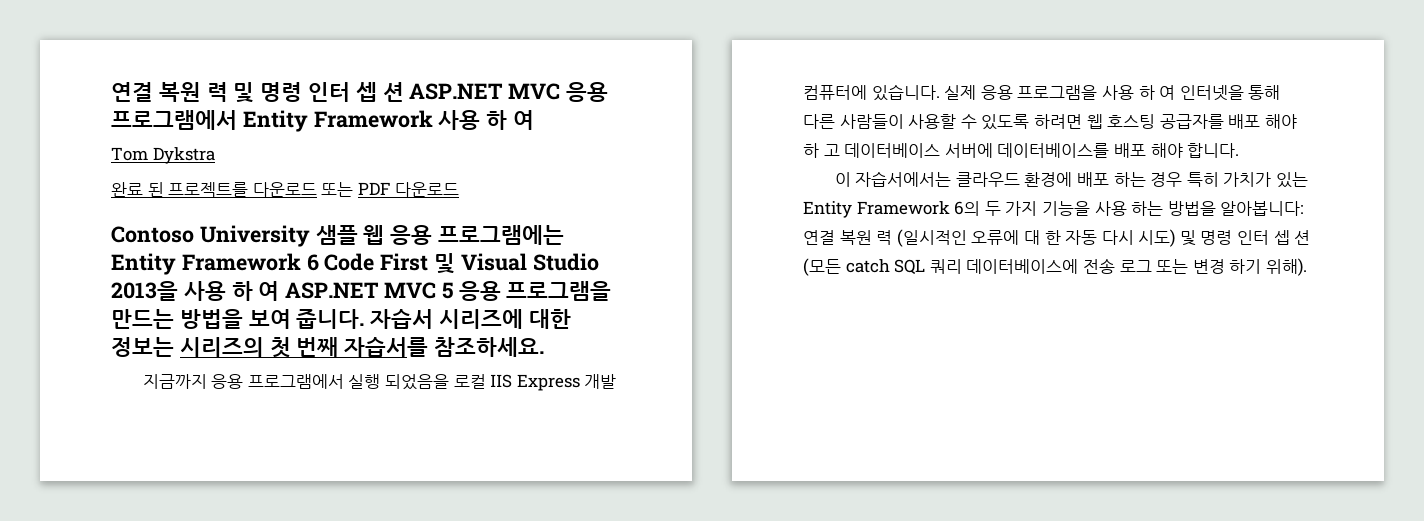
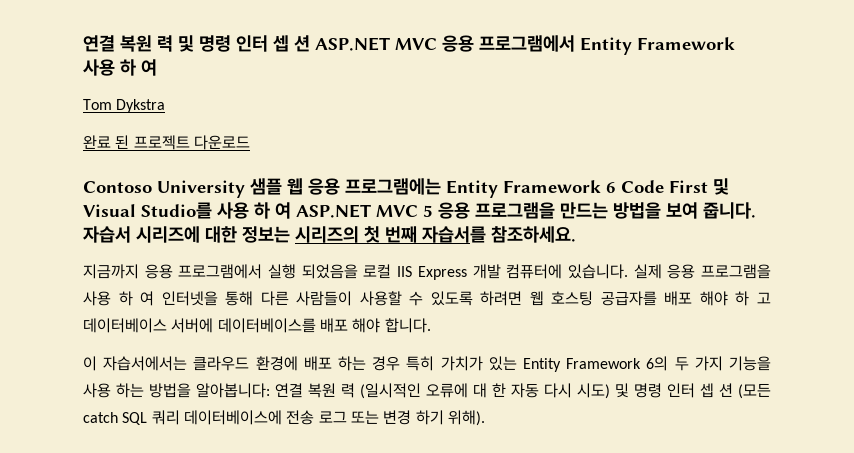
- 완료 된 프로젝트를 다운로드 또는 PDF 다운로드
+ 완료 된 프로젝트 다운로드
- Contoso University 샘플 웹 응용 프로그램에는 Entity Framework 6 Code First 및 Visual Studio 2013을 사용 하 여 ASP.NET MVC 5 응용 프로그램을 만드는 방법을 보여 줍니다.
+ Contoso University 샘플 웹 응용 프로그램에는 Entity Framework 6 Code First 및 Visual Studio를 사용 하 여 ASP.NET MVC 5 응용 프로그램을 만드는 방법을 보여 줍니다.

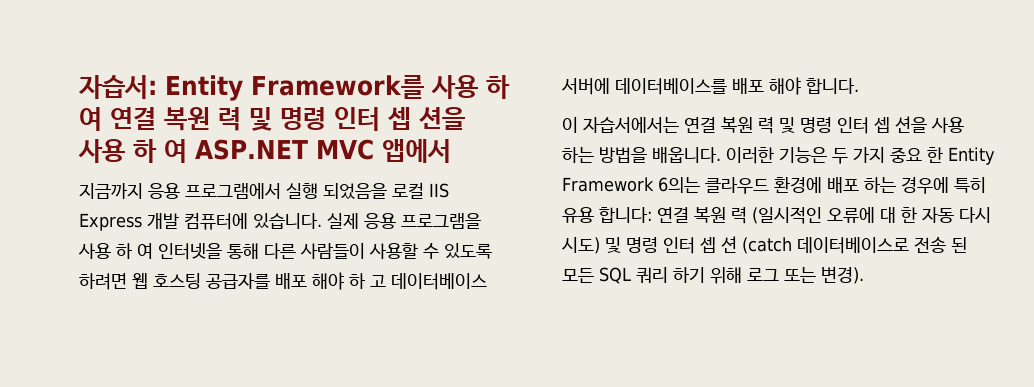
- 연결 복원 력 및 명령 인터 셉 션 ASP.NET MVC 응용 프로그램에서 Entity Framework 사용 하 여
- Tom Dykstra
- 완료 된 프로젝트 다운로드
- Contoso University 샘플 웹 응용 프로그램에는 Entity Framework 6 Code First 및 Visual Studio를 사용 하 여 ASP.NET MVC 5 응용 프로그램을 만드는 방법을 보여 줍니다. 자습서 시리즈에 대한 정보는 시리즈의 첫 번째 자습서를 참조하세요.
+ 자습서: Entity Framework를 사용 하 여 연결 복원 력 및 명령 인터 셉 션을 사용 하 여 ASP.NET MVC 앱에서
- 이 자습서에서는 클라우드 환경에 배포 하는 경우 특히 가치가 있는 Entity Framework 6의 두 가지 기능을 사용 하는 방법을 알아봅니다: 연결 복원 력 (일시적인 오류에 대 한 자동 다시 시도) 및 명령 인터 셉 션 (모든 catch SQL 쿼리 데이터베이스에 전송 로그 또는 변경 하기 위해).
+ 이 자습서에서는 연결 복원 력 및 명령 인터 셉 션을 사용 하는 방법을 배웁니다. 이러한 기능은 두 가지 중요 한 Entity Framework 6의는 클라우드 환경에 배포 하는 경우에 특히 유용 합니다: 연결 복원 력 (일시적인 오류에 대 한 자동 다시 시도) 및 명령 인터 셉 션 (catch 데이터베이스로 전송 된 모든 SQL 쿼리 하기 위해 로그 또는 변경).

